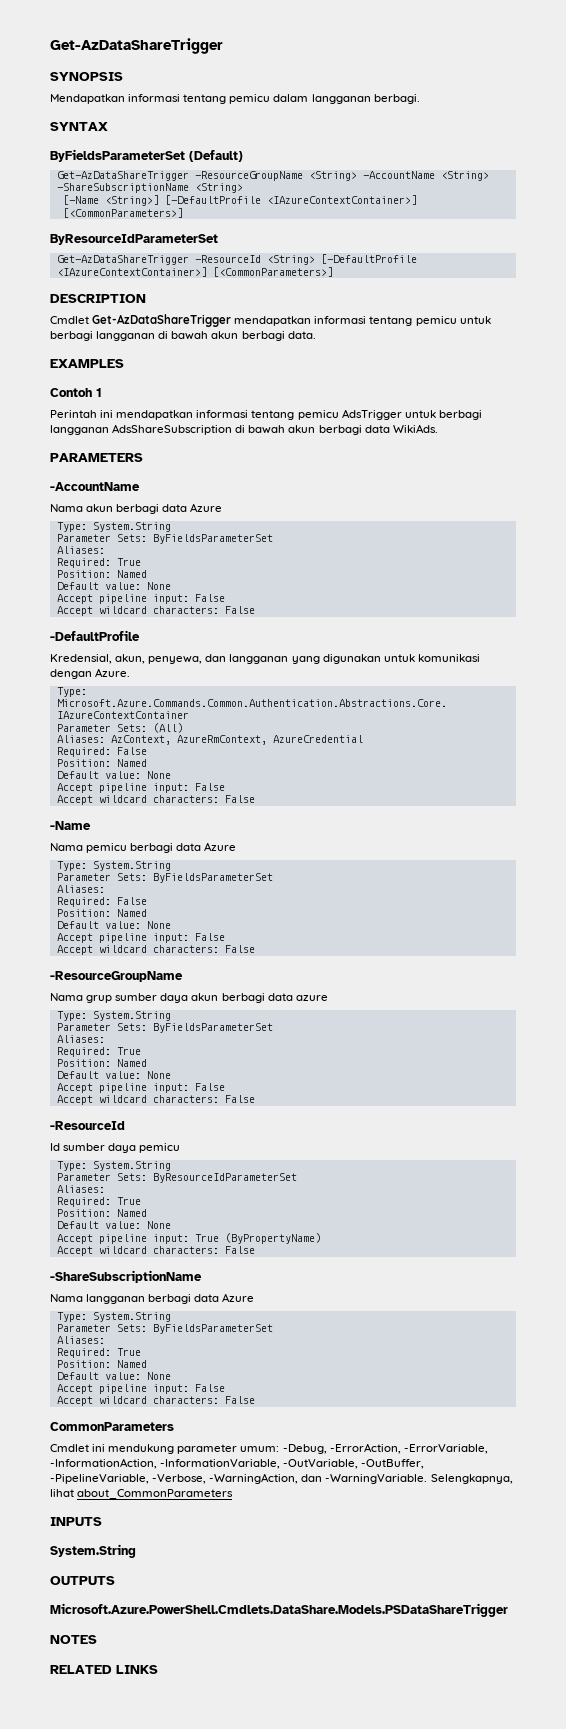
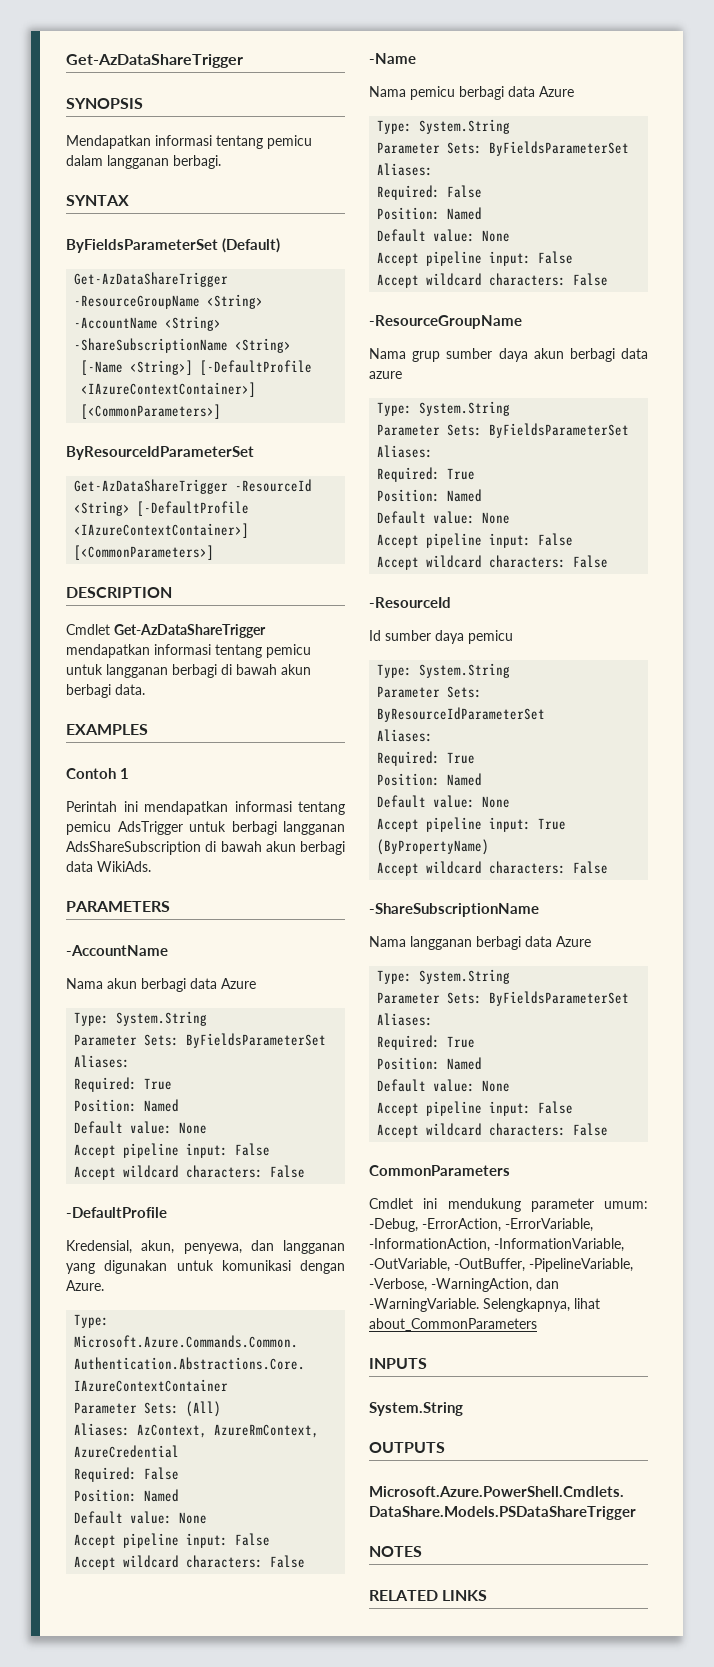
- Cmdlet Get-AzDataShareTrigger mendapatkan informasi tentang pemicu untuk berbagi langganan di bawah akun berbagi data.
+ Cmdlet Get-AzDataShareTrigger mendapatkan informasi tentang pemicu untuk langganan berbagi di bawah akun berbagi data.

